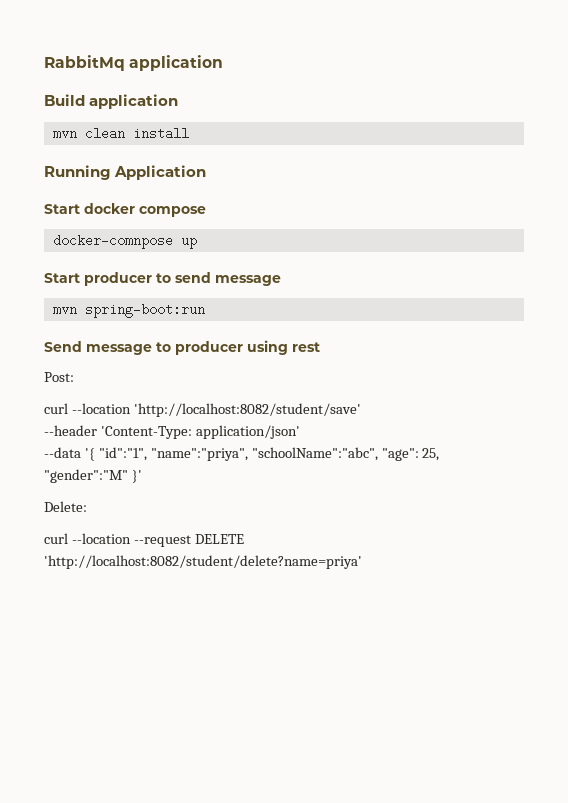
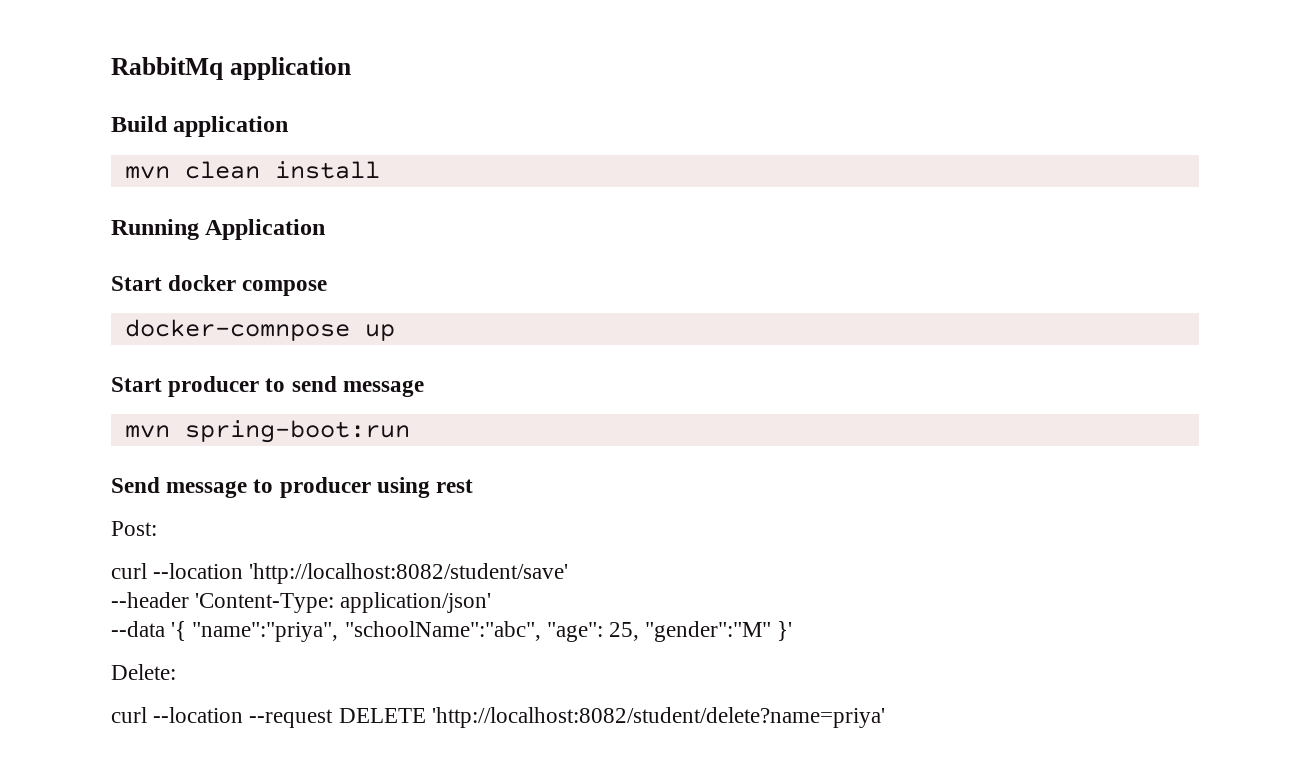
- --data '{ "id":"1", "name":"priya", "schoolName":"abc", "age": 25, "gender":"M" }'
+ --data '{ "name":"priya", "schoolName":"abc", "age": 25, "gender":"M" }'

